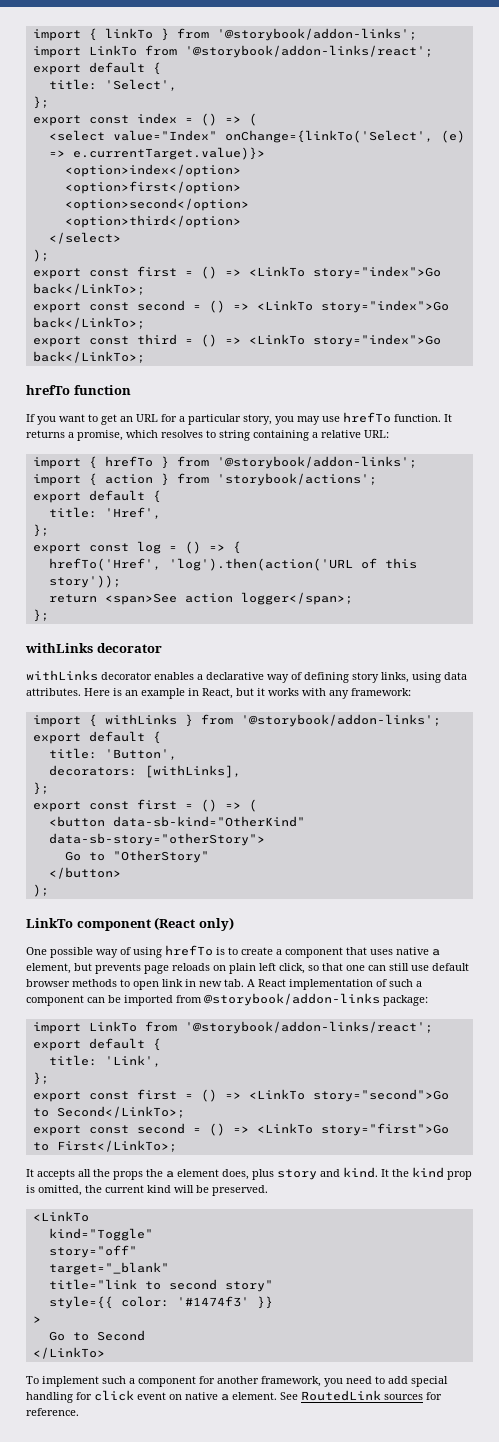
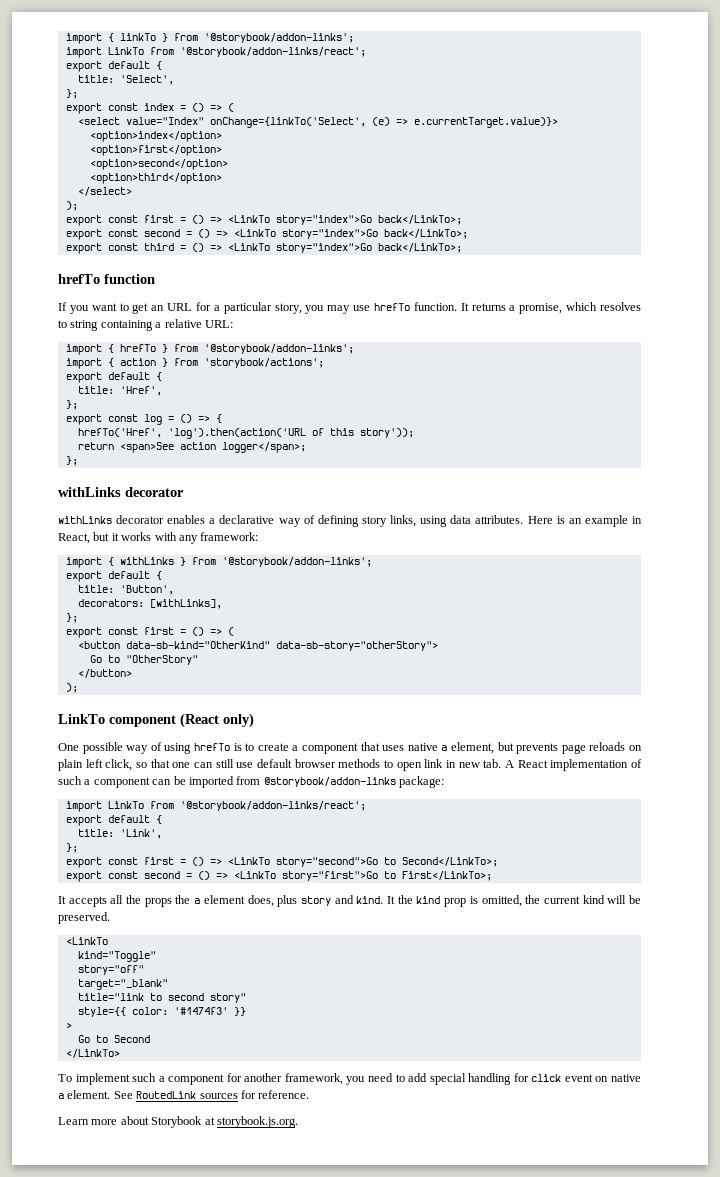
+ Learn more about Storybook at storybook.js.org.

